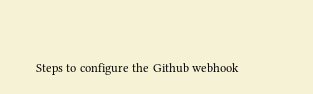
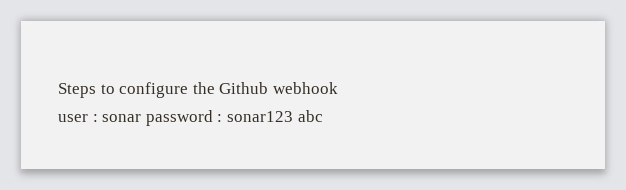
+ user : sonar password : sonar123 abc

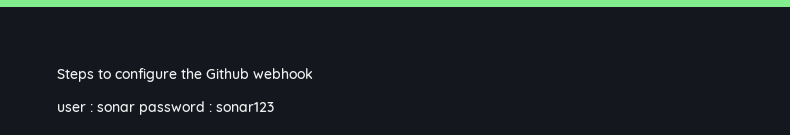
- user : sonar password : sonar123 abc
+ user : sonar password : sonar123

